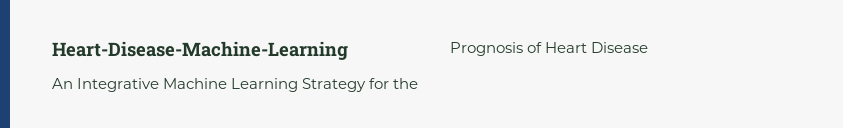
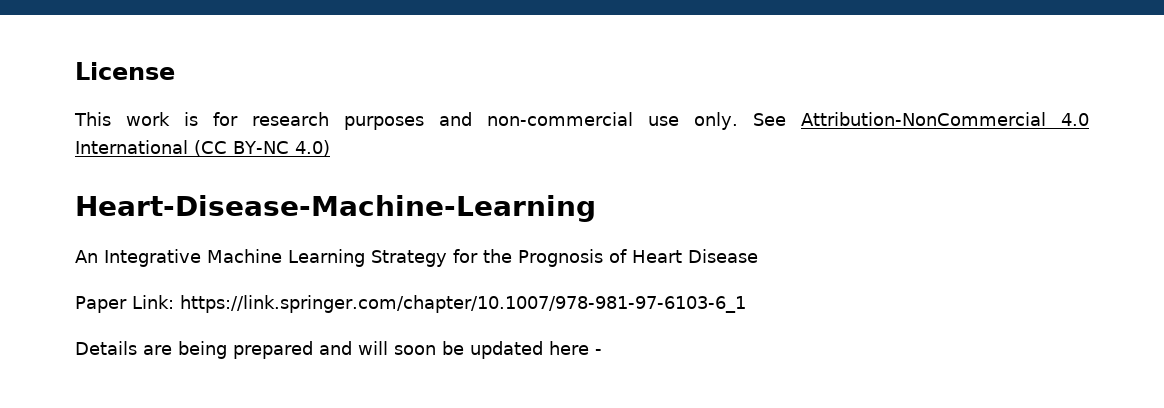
+ License
+ This work is for research purposes and non-commercial use only. See Attribution-NonCommercial 4.0 International (CC BY-NC 4.0)
+ Paper Link: https://link.springer.com/chapter/10.1007/978-981-97-6103-6_1
+ Details are being prepared and will soon be updated here -

